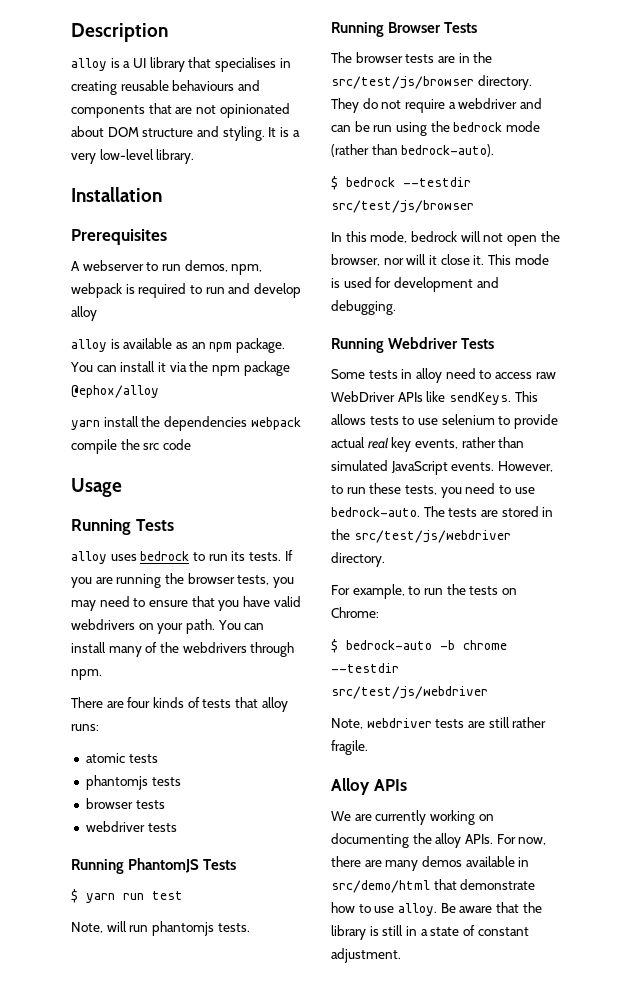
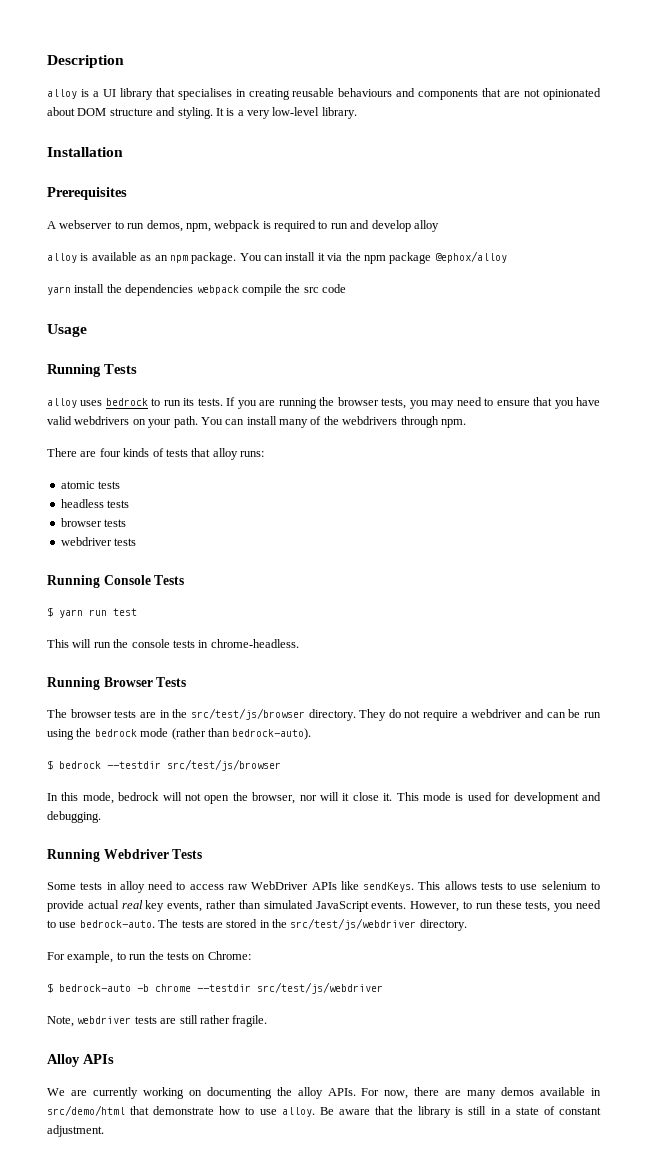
- phantomjs tests
+ headless tests
- Running PhantomJS Tests
+ Running Console Tests
- Note, will run phantomjs tests.
+ This will run the console tests in chrome-headless.

